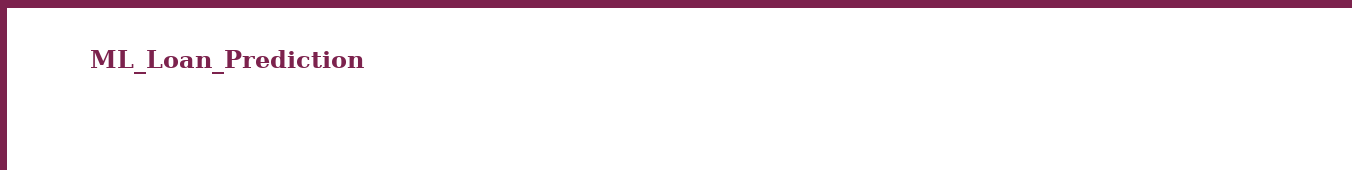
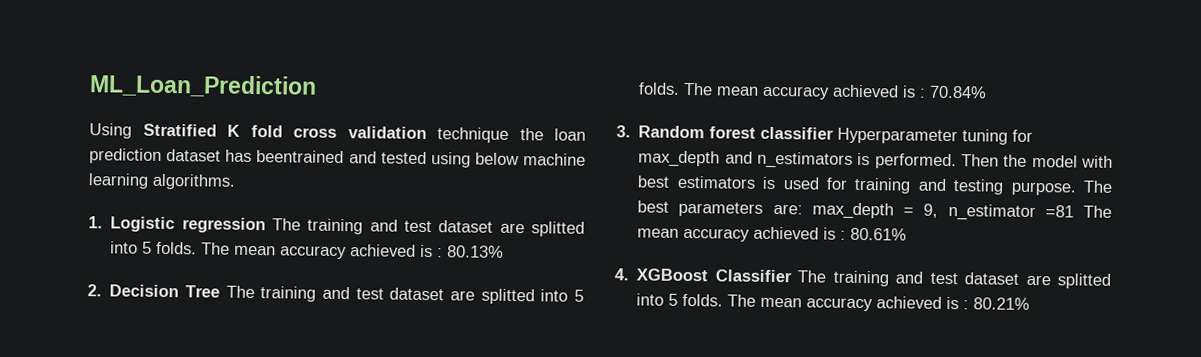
+ Using Stratified K fold cross validation technique the loan prediction dataset has beentrained and tested using below machine learning algorithms.
+ 1. Logistic regression The training and test dataset are splitted into 5 folds. The mean accuracy achieved is : 80.13%
+ 2. Decision Tree The training and test dataset are splitted into 5 folds. The mean accuracy achieved is : 70.84%
+ 3. Random forest classifier Hyperparameter tuning for max_depth and n_estimators is performed. Then the model with best estimators is used for training and testing purpose. The best parameters are: max_depth = 9, n_estimator =81 The mean accuracy achieved is : 80.61%
+ 4. XGBoost Classifier The training and test dataset are splitted into 5 folds. The mean accuracy achieved is : 80.21%

